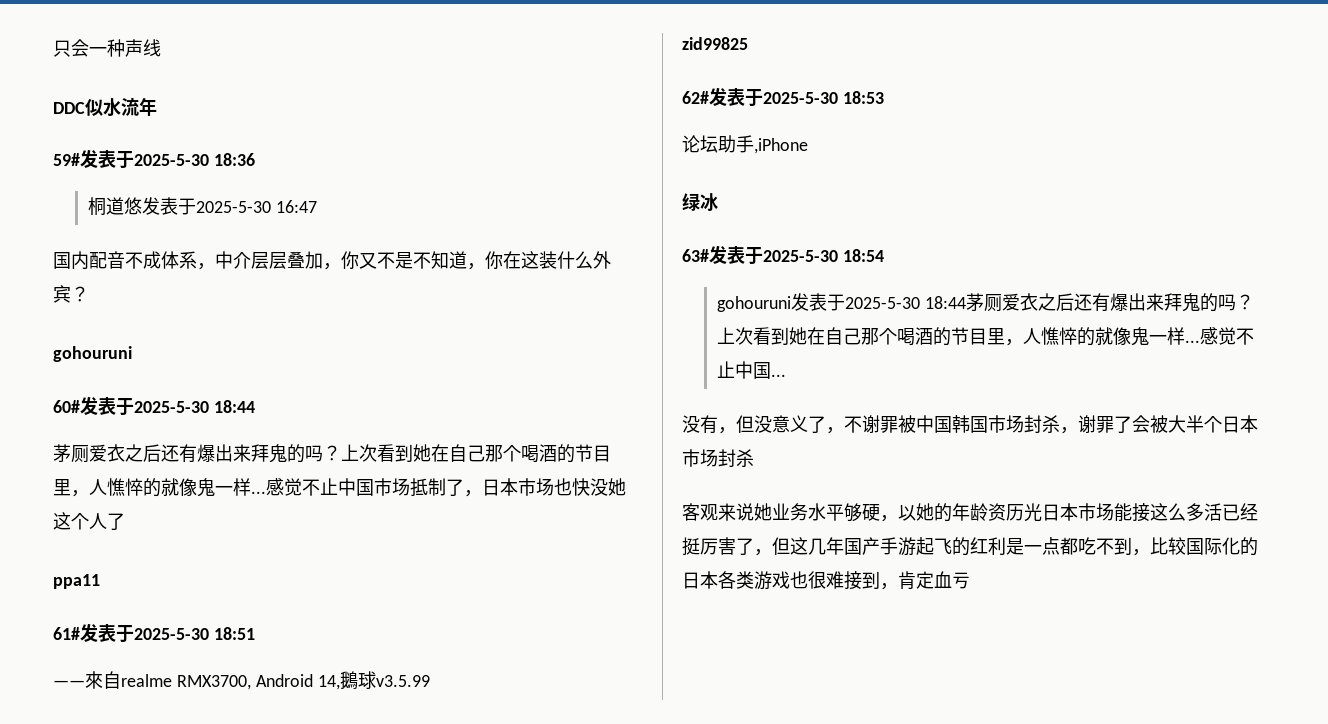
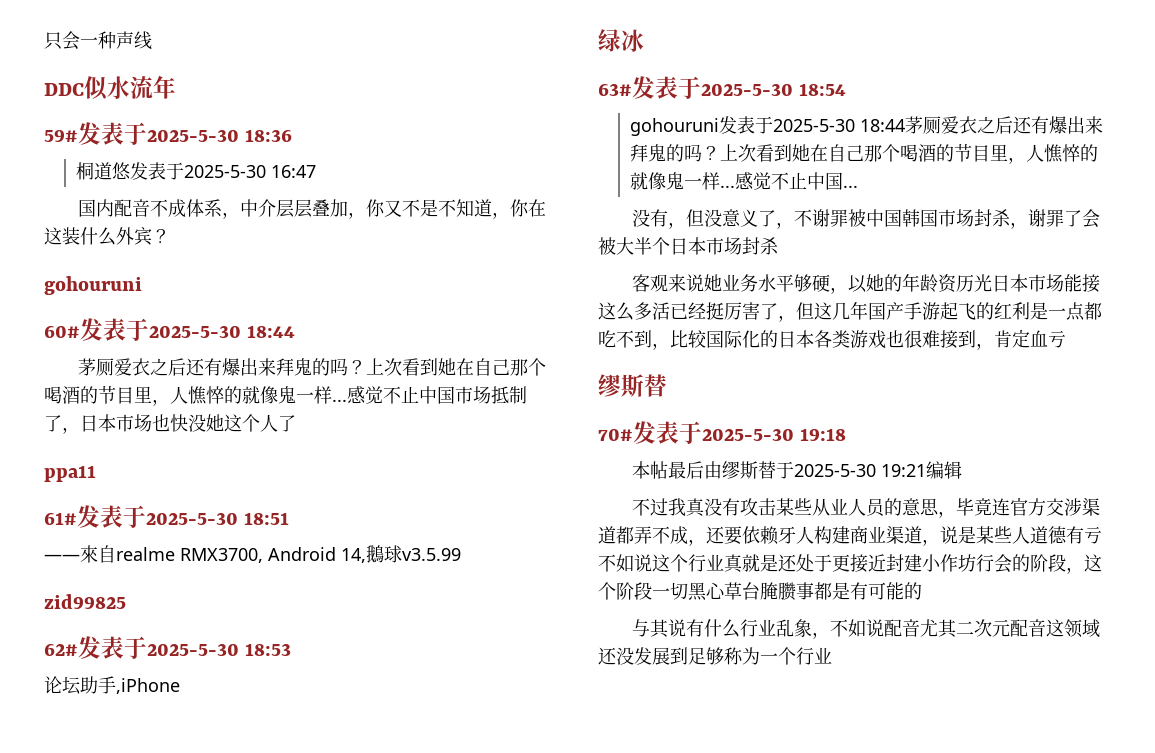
  客观来说她业务水平够硬，以她的年龄资历光日本市场能接这么多活已经挺厉害了，但这几年国产手游起飞的红利是一点都吃不到，比较国际化的日本各类游戏也很难接到，肯定血亏
+ 缪斯替
+ 70#发表于2025-5-30 19:18
+ 本帖最后由缪斯替于2025-5-30 19:21编辑
+ 不过我真没有攻击某些从业人员的意思，毕竟连官方交涉渠道都弄不成，还要依赖牙人构建商业渠道，说是某些人道德有亏不如说这个行业真就是还处于更接近封建小作坊行会的阶段，这个阶段一切黑心草台腌臜事都是有可能的
+ 与其说有什么行业乱象，不如说配音尤其二次元配音这领域还没发展到足够称为一个行业

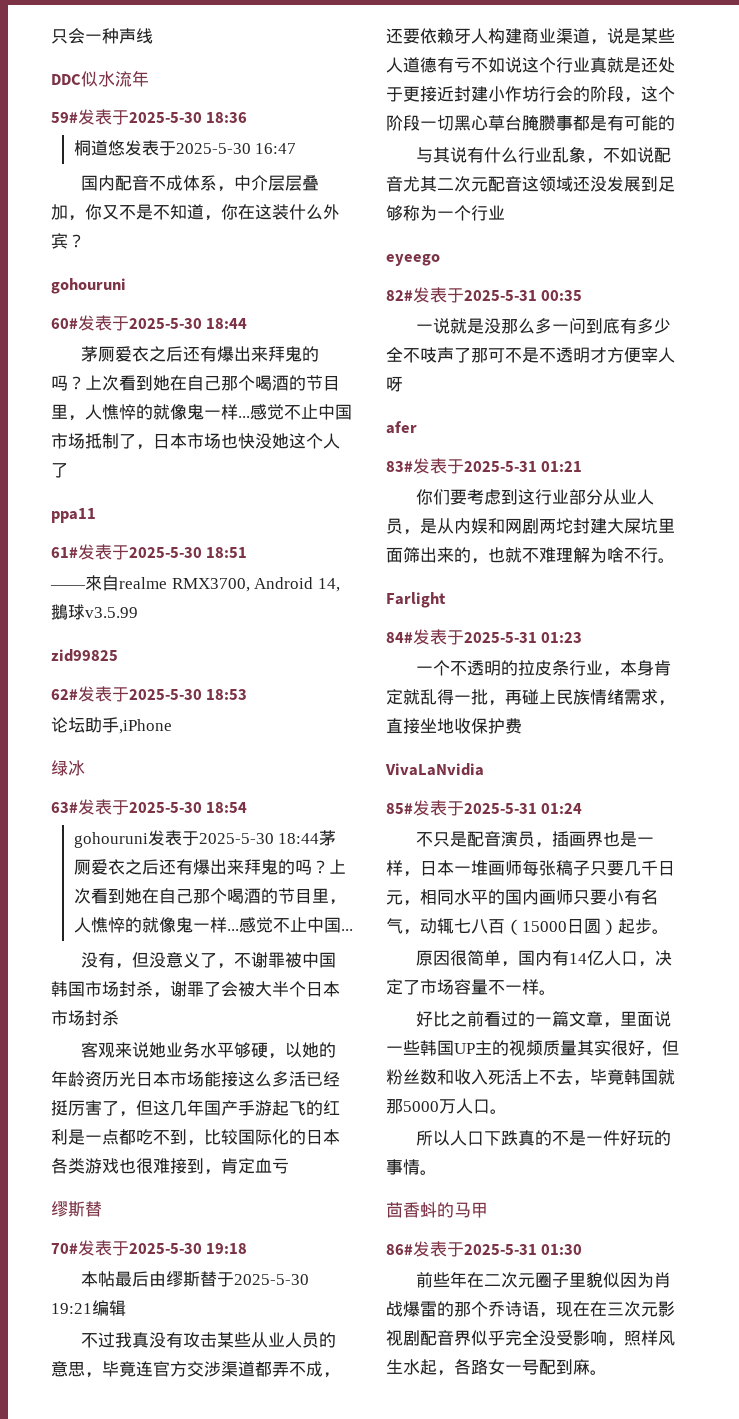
+ eyeego
+ 82#发表于2025-5-31 00:35
+ 一说就是没那么多一问到底有多少全不吱声了那可不是不透明才方便宰人呀
+ afer
+ 83#发表于2025-5-31 01:21
+ 你们要考虑到这行业部分从业人员，是从内娱和网剧两坨封建大屎坑里面筛出来的，也就不难理解为啥不行。
+ Farlight
+ 84#发表于2025-5-31 01:23
+ 一个不透明的拉皮条行业，本身肯定就乱得一批，再碰上民族情绪需求，直接坐地收保护费
+ VivaLaNvidia
+ 85#发表于2025-5-31 01:24
+ 不只是配音演员，插画界也是一样，日本一堆画师每张稿子只要几千日元，相同水平的国内画师只要小有名气，动辄七八百（15000日圆）起步。
+ 原因很简单，国内有14亿人口，决定了市场容量不一样。
+ 好比之前看过的一篇文章，里面说一些韩国UP主的视频质量其实很好，但粉丝数和收入死活上不去，毕竟韩国就那5000万人口。
+ 所以人口下跌真的不是一件好玩的事情。
+ 茴香蚪的马甲
+ 86#发表于2025-5-31 01:30
+ 前些年在二次元圈子里貌似因为肖战爆雷的那个乔诗语，现在在三次元影视剧配音界似乎完全没受影响，照样风生水起，各路女一号配到麻。

